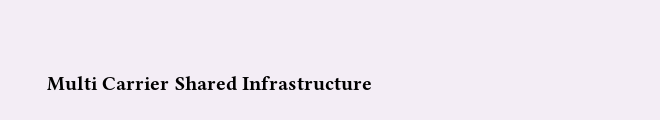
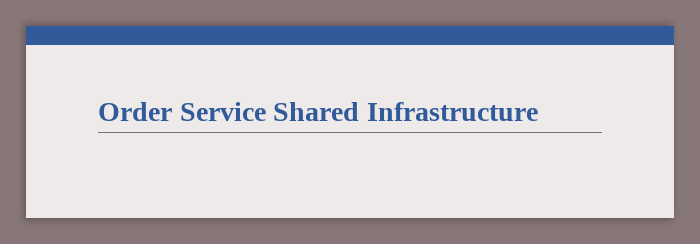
- Multi Carrier Shared Infrastructure
+ Order Service Shared Infrastructure

